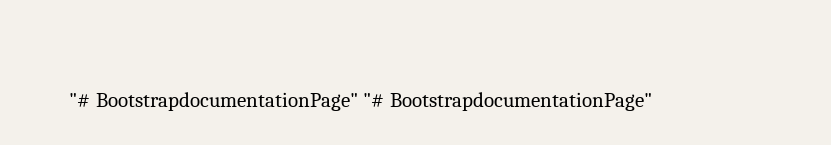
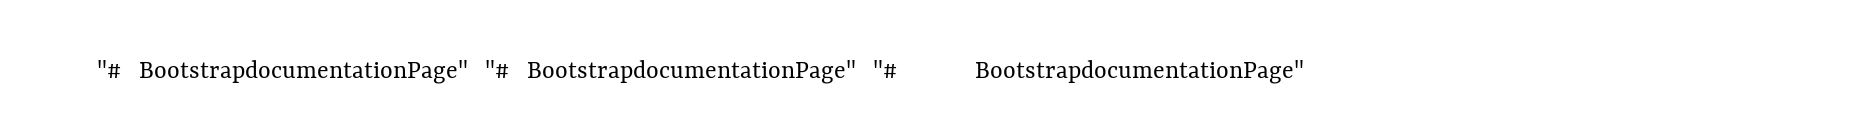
- "# BootstrapdocumentationPage" "# BootstrapdocumentationPage"
+ "# BootstrapdocumentationPage" "# BootstrapdocumentationPage" "# BootstrapdocumentationPage"

